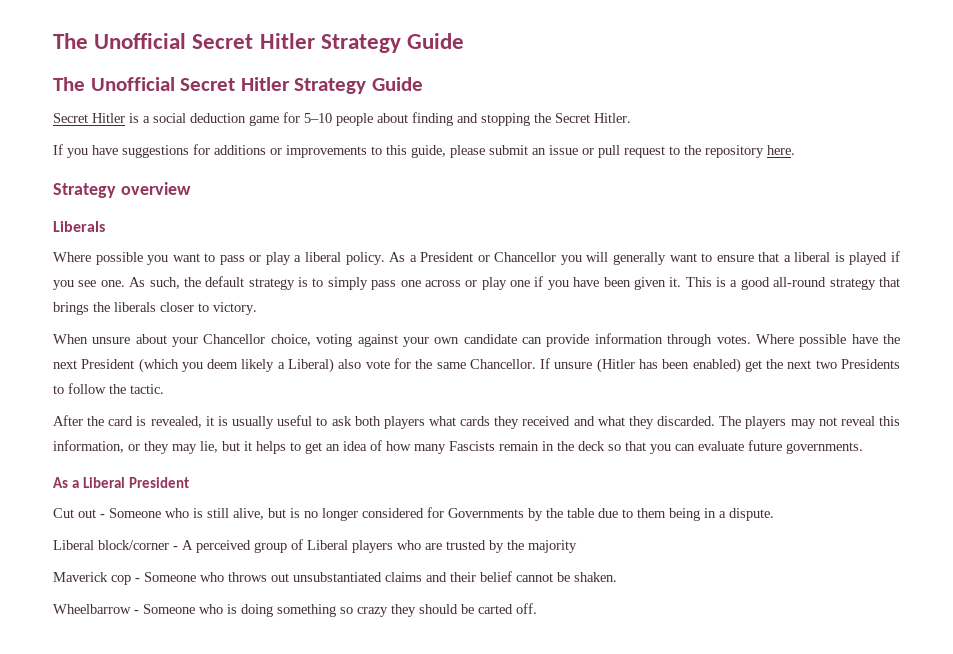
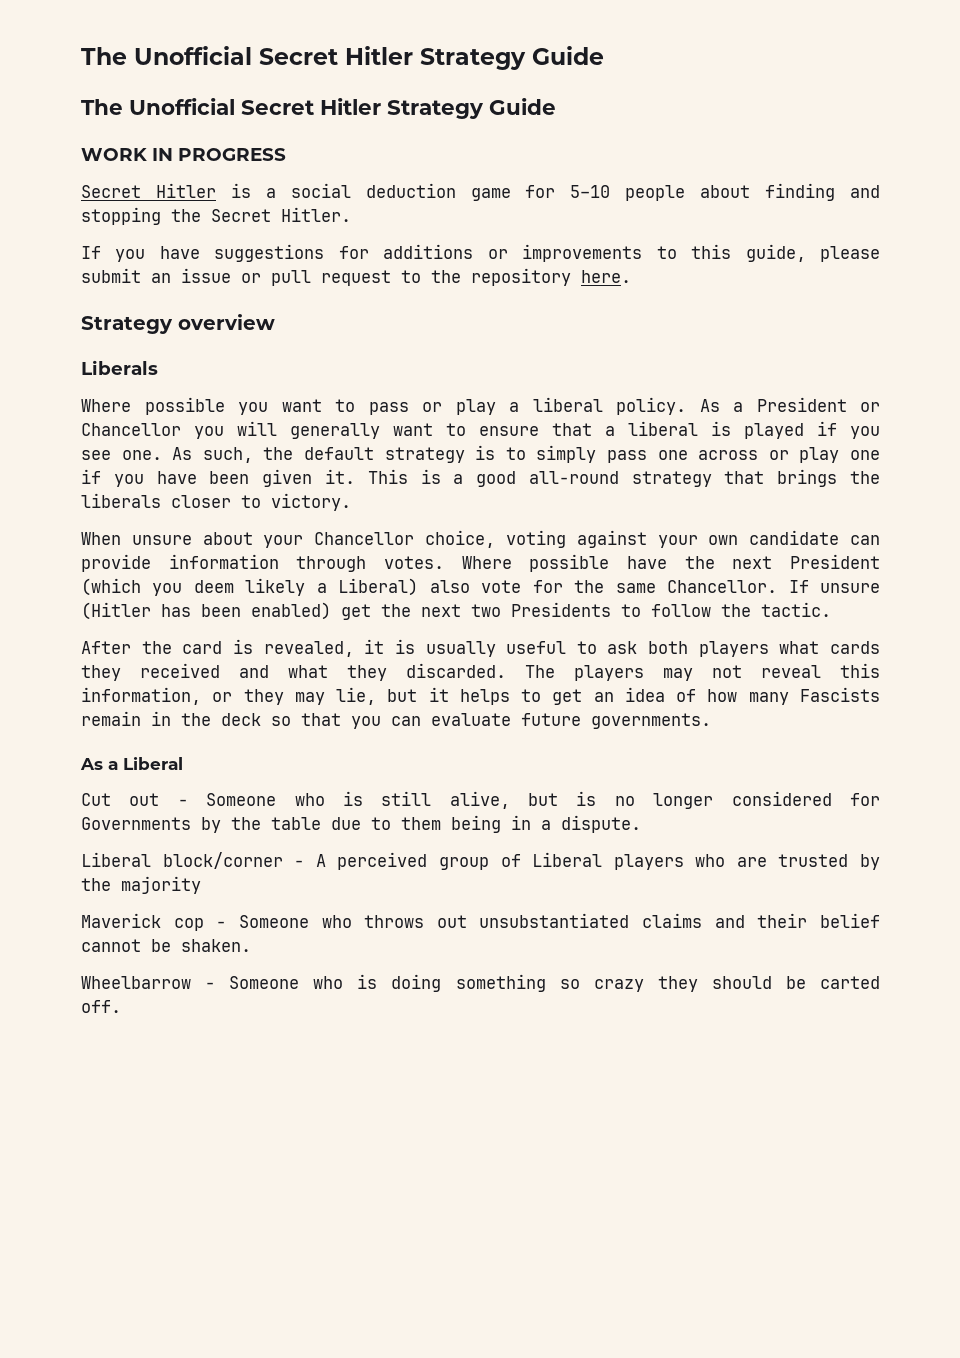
+ WORK IN PROGRESS
- As a Liberal President
+ As a Liberal

